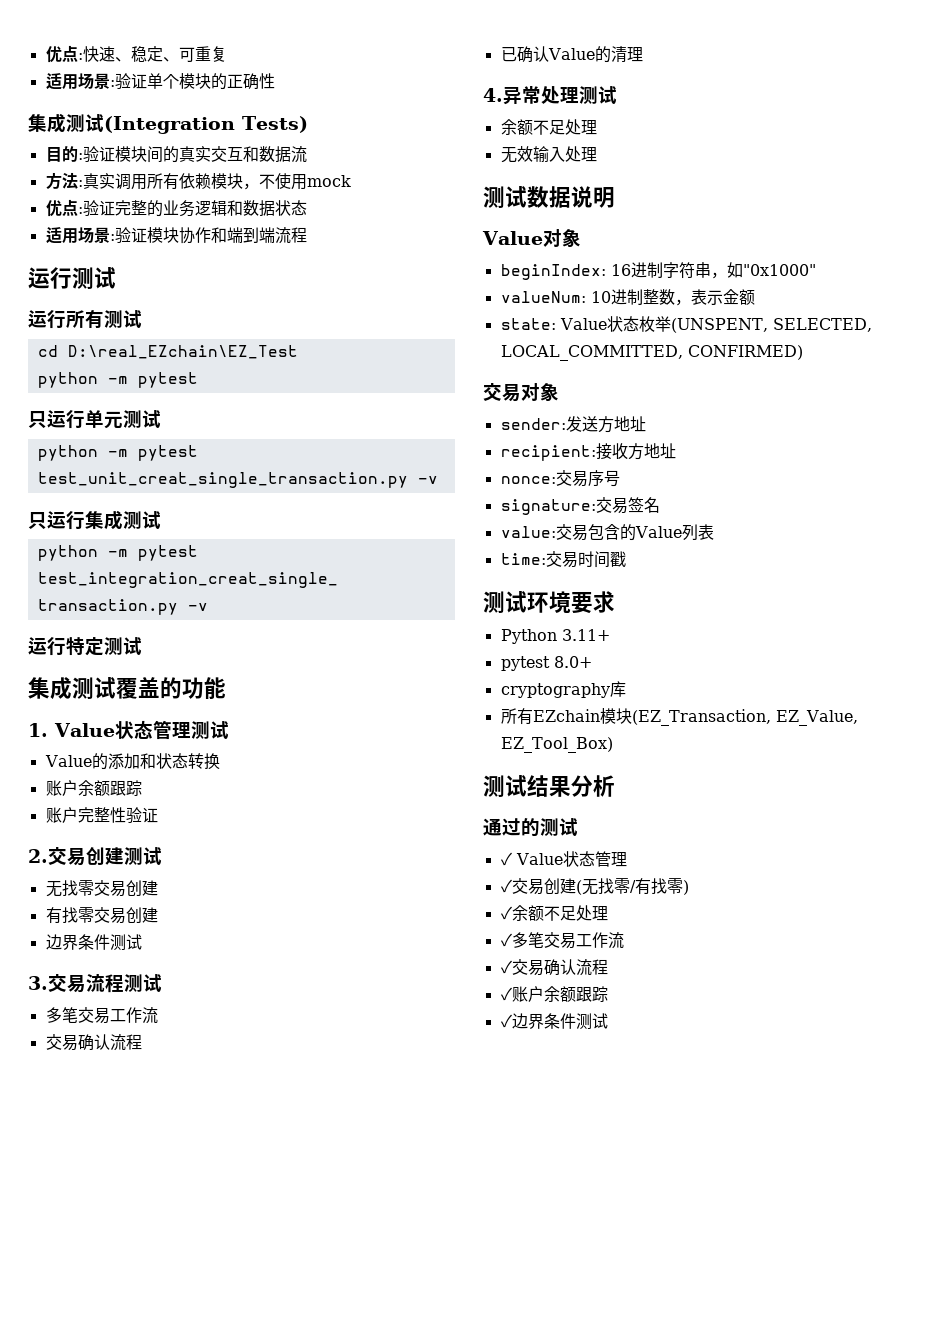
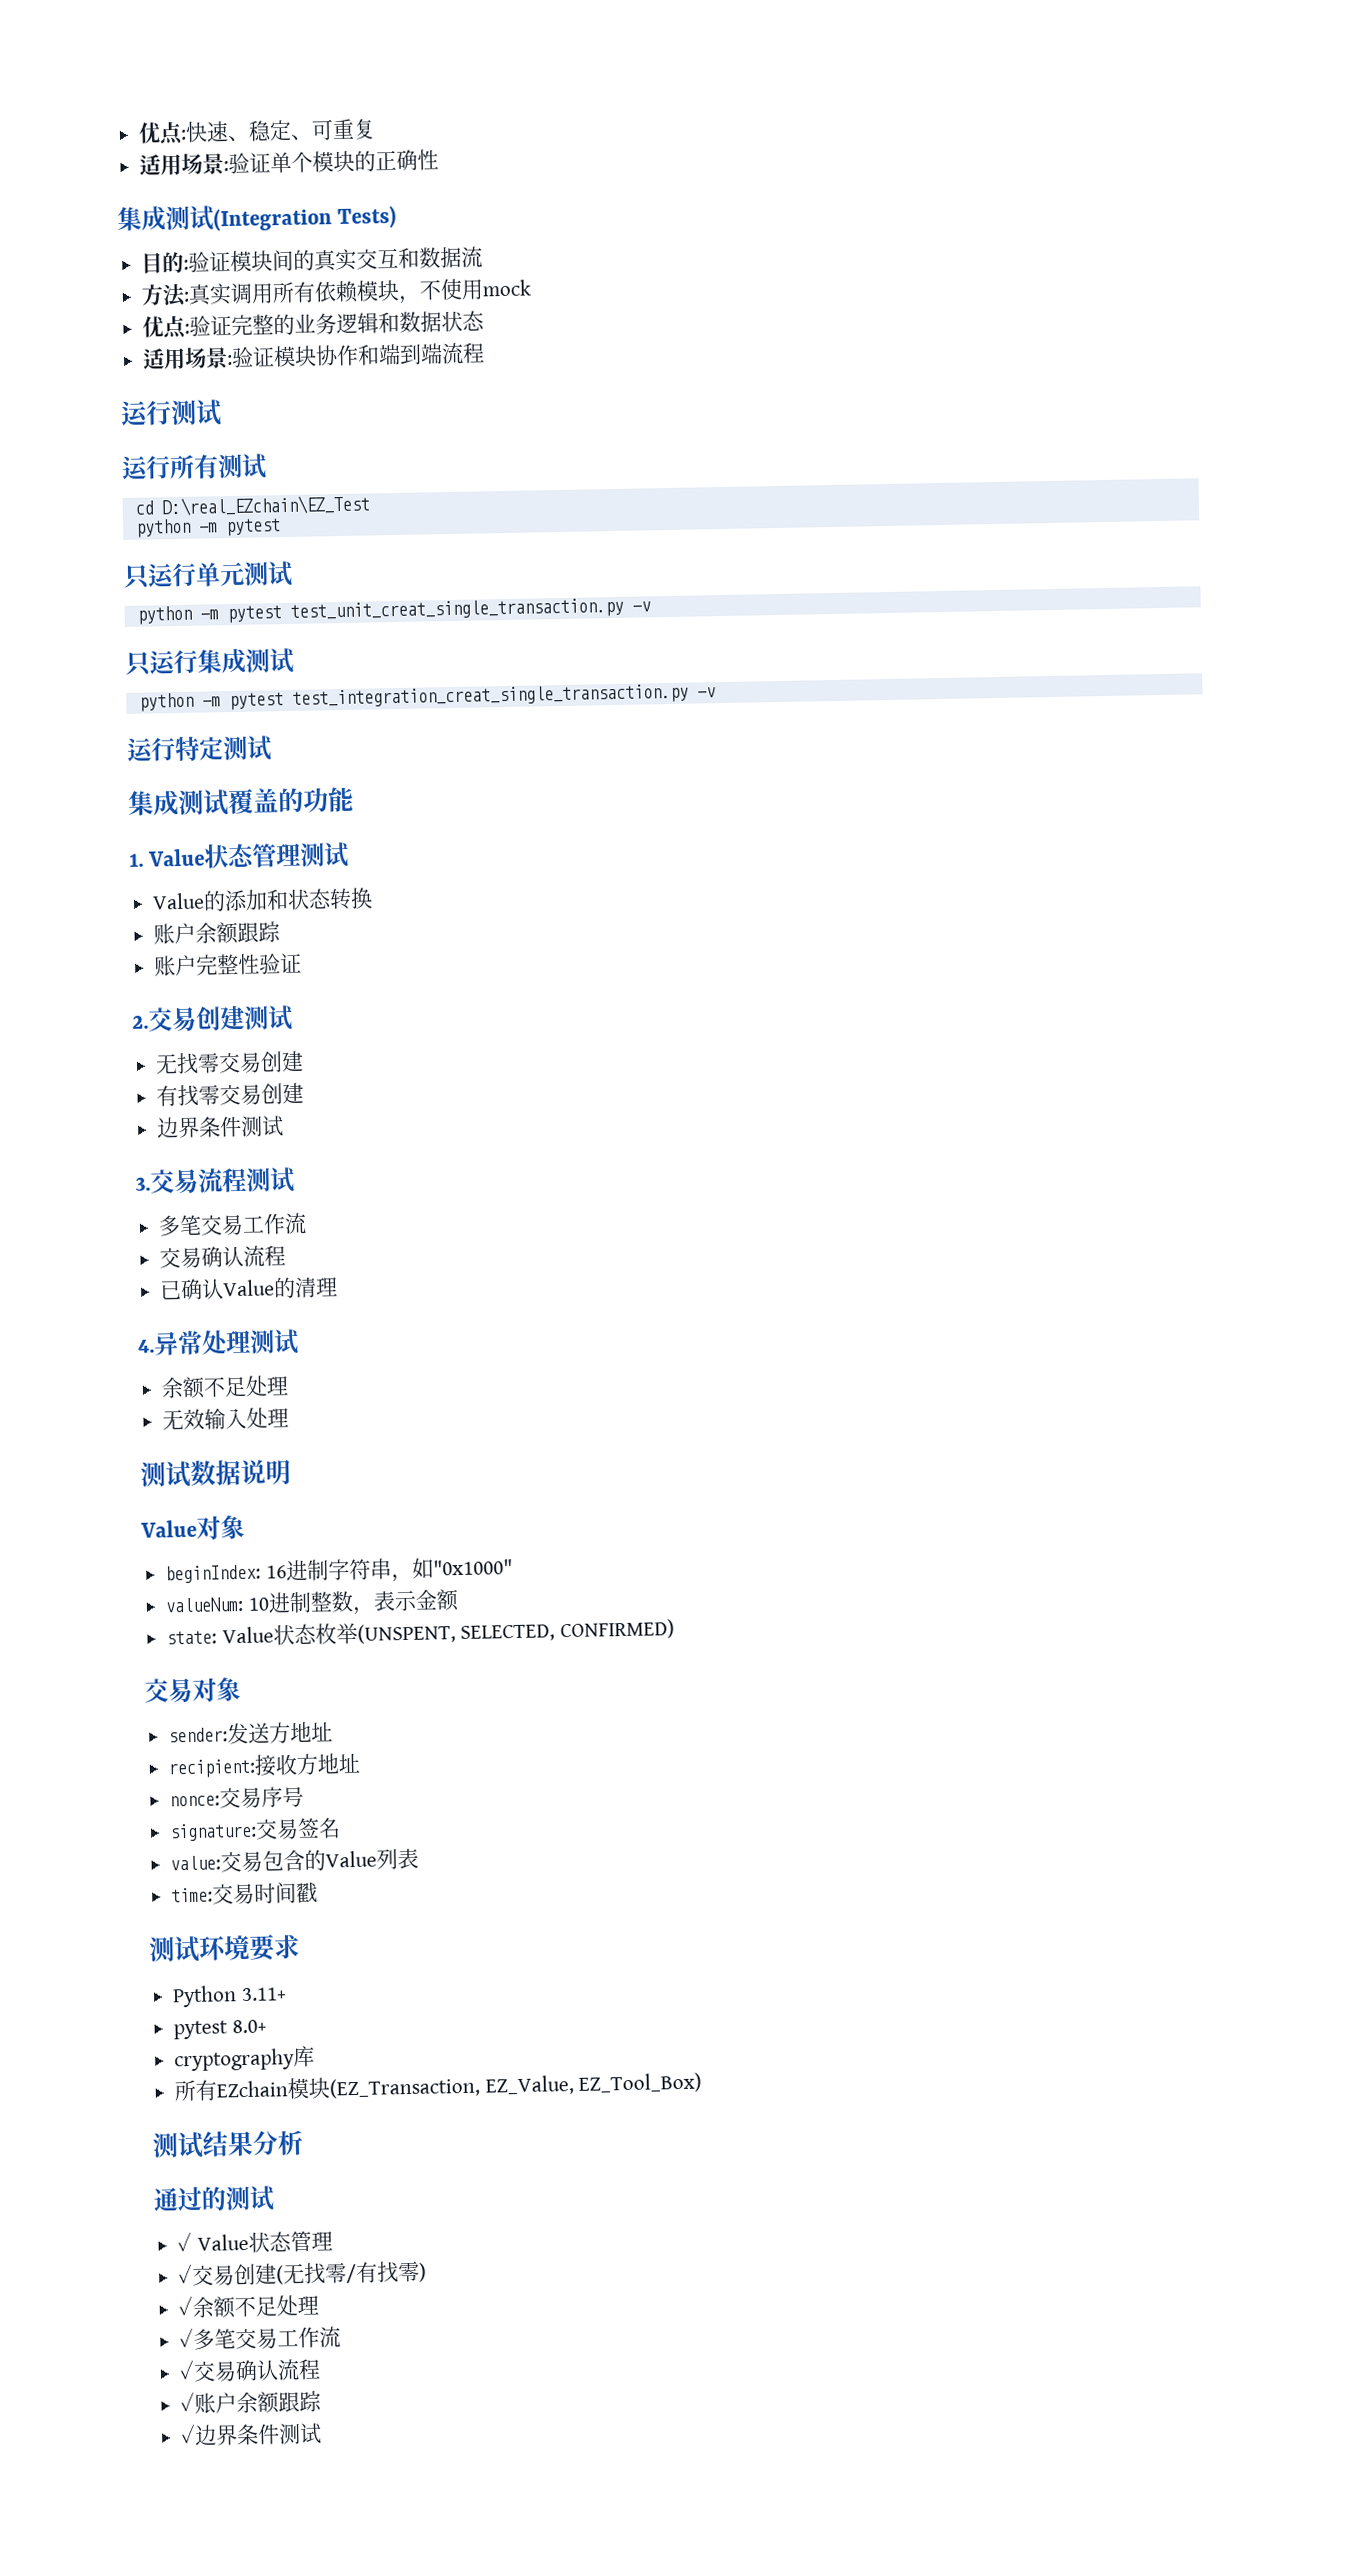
- state: Value状态枚举(UNSPENT, SELECTED, LOCAL_COMMITTED, CONFIRMED)
+ state: Value状态枚举(UNSPENT, SELECTED, CONFIRMED)

